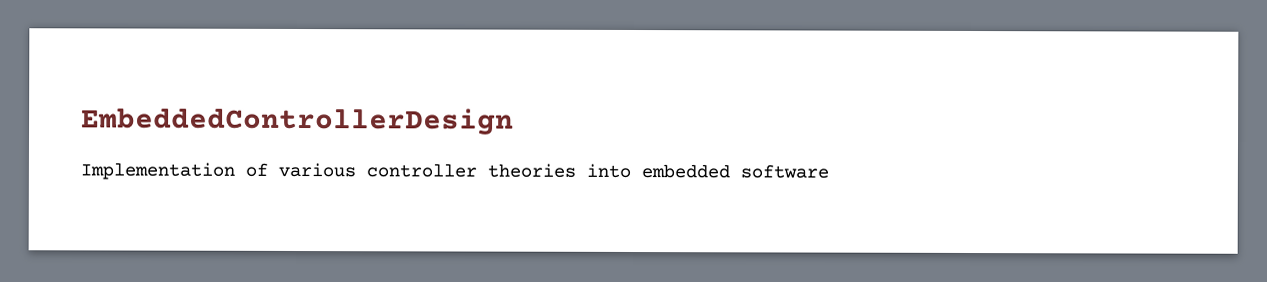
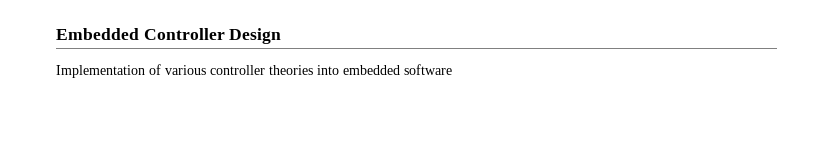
- EmbeddedControllerDesign
+ Embedded Controller Design

